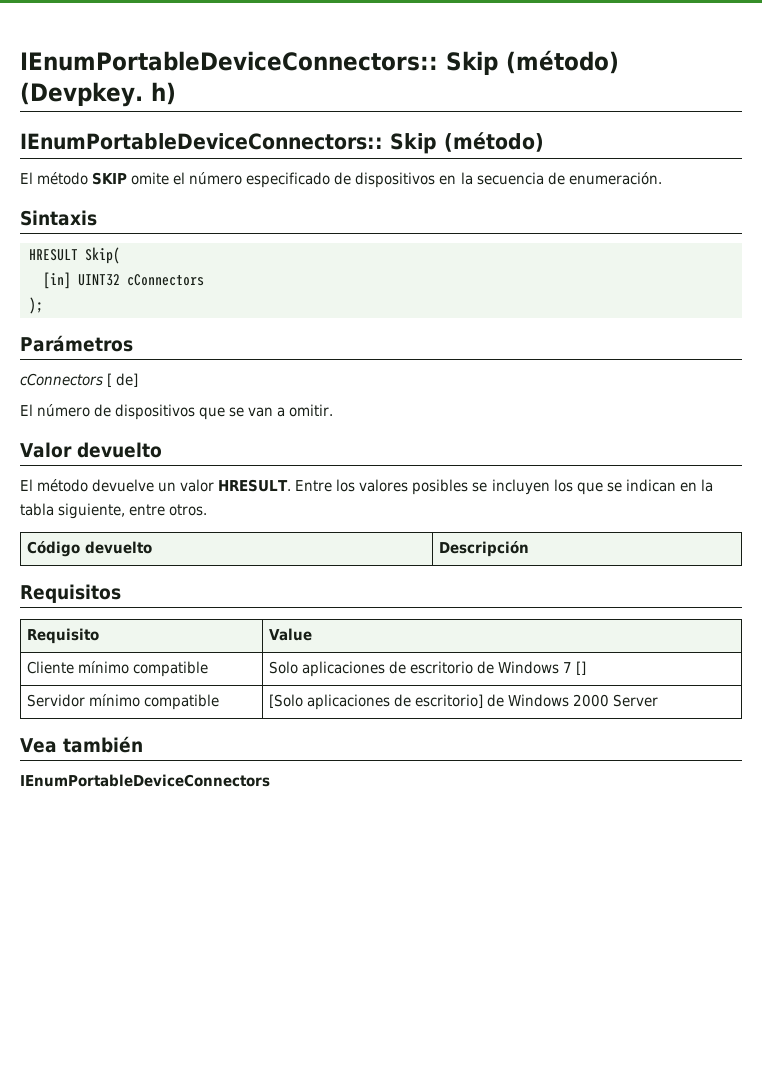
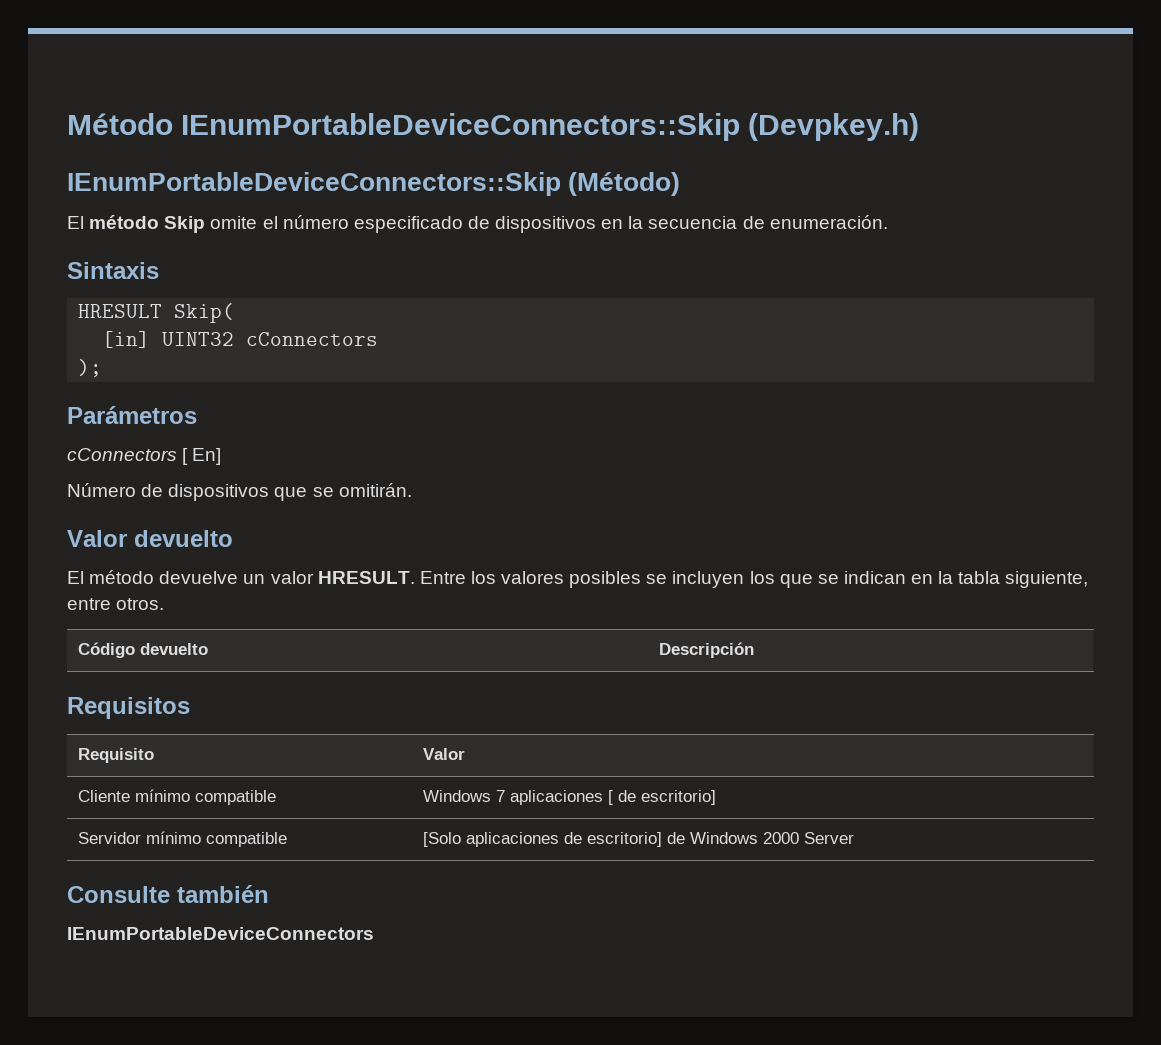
- IEnumPortableDeviceConnectors:: Skip (método) (Devpkey. h)
- IEnumPortableDeviceConnectors:: Skip (método)
- El método SKIP omite el número especificado de dispositivos en la secuencia de enumeración.
+ Método IEnumPortableDeviceConnectors::Skip (Devpkey.h)
+ IEnumPortableDeviceConnectors::Skip (Método)
+ El método Skip omite el número especificado de dispositivos en la secuencia de enumeración.
- cConnectors [ de]
- El número de dispositivos que se van a omitir.
+ cConnectors [ En]
+ Número de dispositivos que se omitirán.
- Requisito | Value
+ Requisito | Valor
- Cliente mínimo compatible | Solo aplicaciones de escritorio de Windows 7 []
+ Cliente mínimo compatible | Windows 7 aplicaciones [ de escritorio]
- Vea también
+ Consulte también

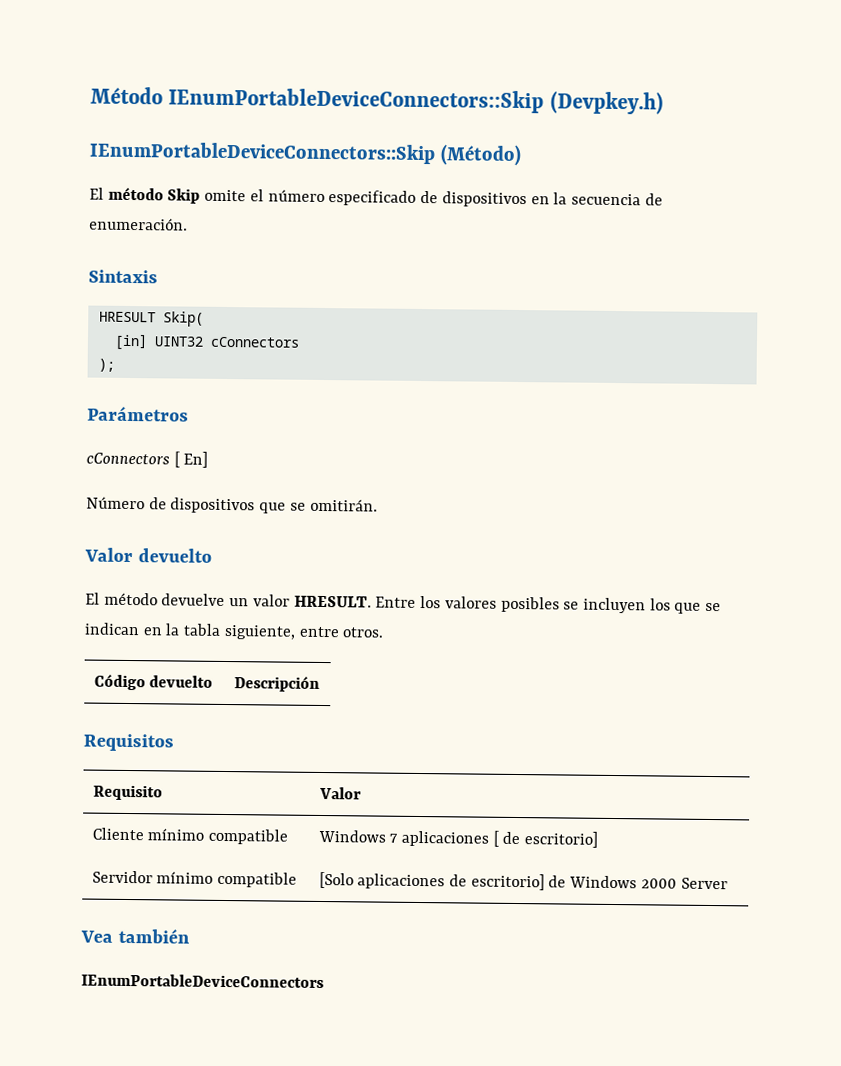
- Consulte también
+ Vea también

